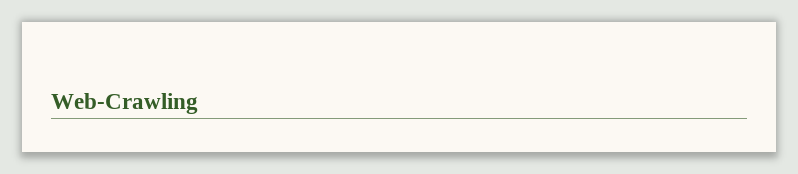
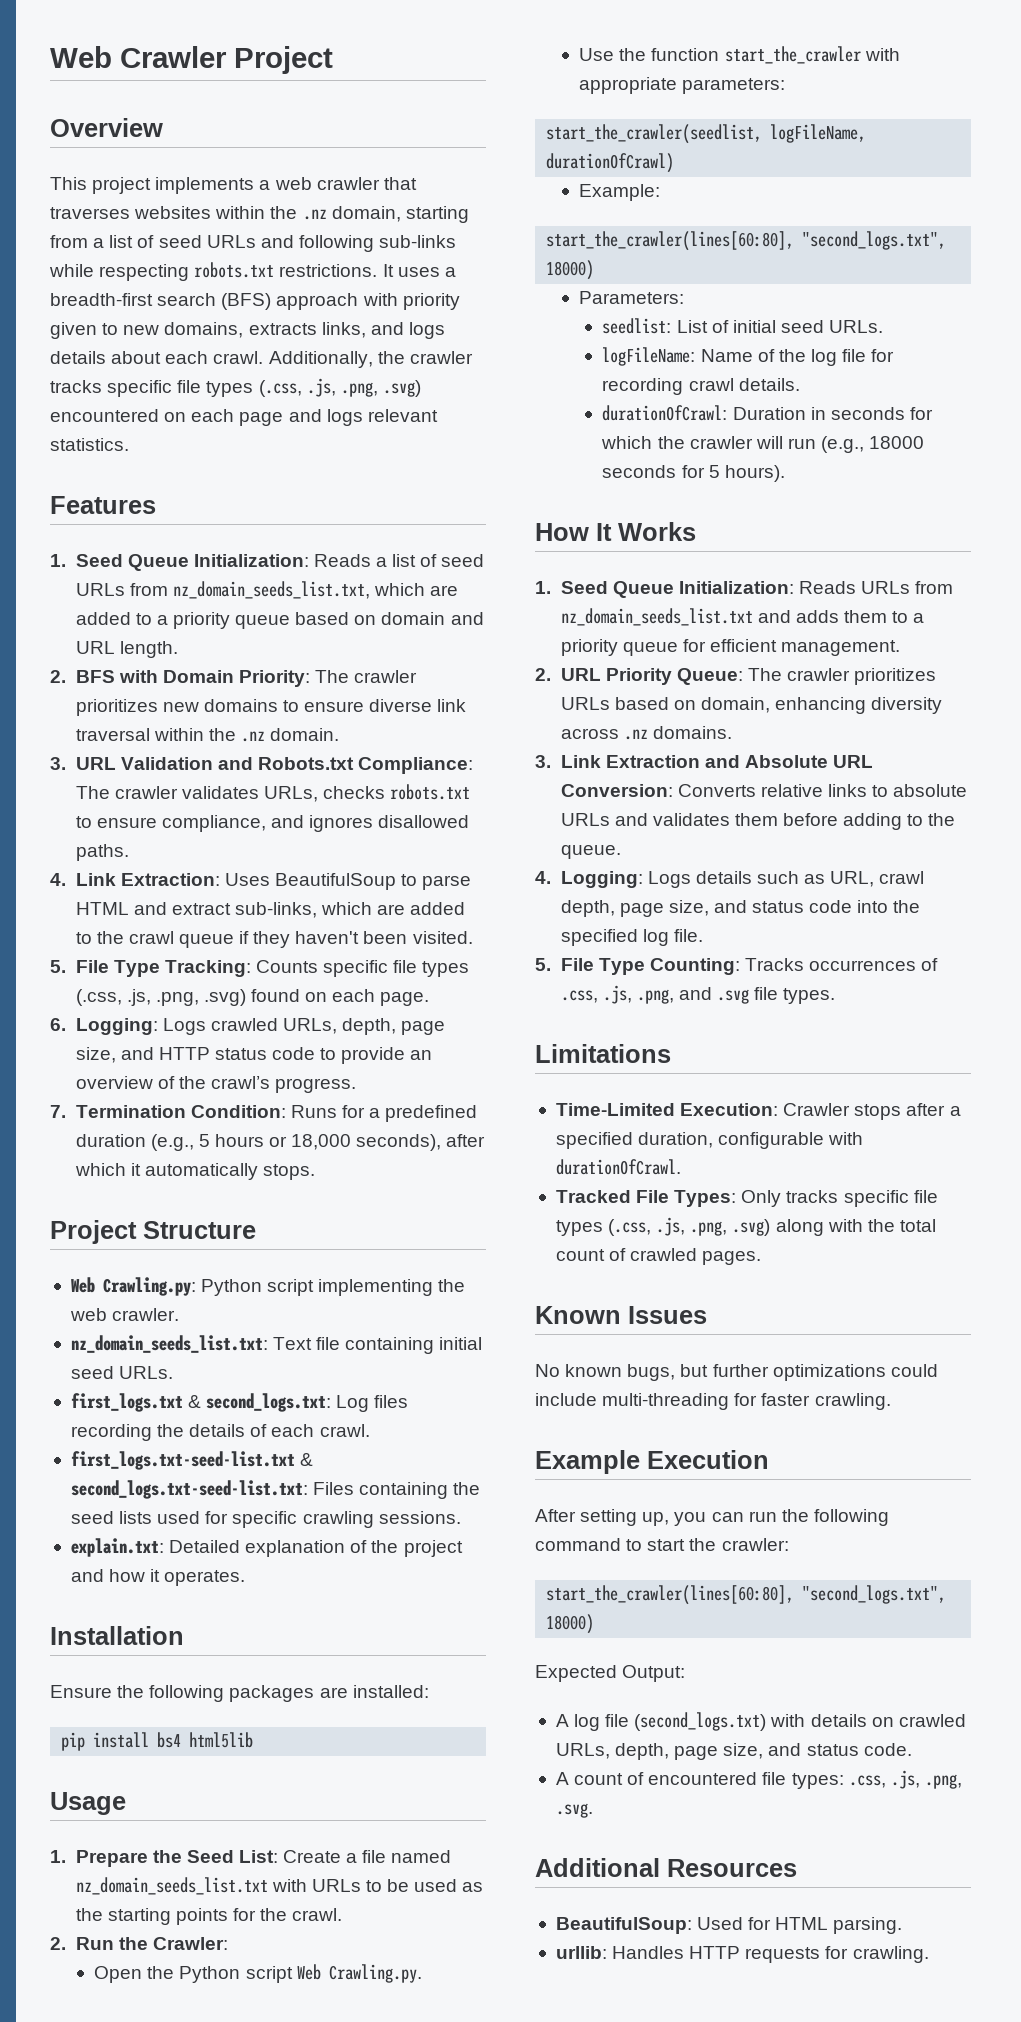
- Web-Crawling
+ Web Crawler Project
+ Overview
+ This project implements a web crawler that traverses websites within the .nz domain, starting from a list of seed URLs and following sub-links while respecting robots.txt restrictions. It uses a breadth-first search (BFS) approach with priority given to new domains, extracts links, and logs details about each crawl. Additionally, the crawler tracks specific file types (.css, .js, .png, .svg) encountered on each page and logs relevant statistics.
+ Features
+ 1. Seed Queue Initialization: Reads a list of seed URLs from nz_domain_seeds_list.txt, which are added to a priority queue based on domain and URL length.
+ 2. BFS with Domain Priority: The crawler prioritizes new domains to ensure diverse link traversal within the .nz domain.
+ 3. URL Validation and Robots.txt Compliance: The crawler validates URLs, checks robots.txt to ensure compliance, and ignores disallowed paths.
+ 4. Link Extraction: Uses BeautifulSoup to parse HTML and extract sub-links, which are added to the crawl queue if they haven't been visited.
+ 5. File Type Tracking: Counts specific file types (.css, .js, .png, .svg) found on each page.
+ 6. Logging: Logs crawled URLs, depth, page size, and HTTP status code to provide an overview of the crawl’s progress.
+ 7. Termination Condition: Runs for a predefined duration (e.g., 5 hours or 18,000 seconds), after which it automatically stops.
+ Project Structure
+ Web Crawling.py: Python script implementing the web crawler.
+ nz_domain_seeds_list.txt: Text file containing initial seed URLs.
+ first_logs.txt & second_logs.txt: Log files recording the details of each crawl.
+ first_logs.txt-seed-list.txt & second_logs.txt-seed-list.txt: Files containing the seed lists used for specific crawling sessions.
+ explain.txt: Detailed explanation of the project and how it operates.
+ Installation
+ Ensure the following packages are installed:
+ pip install bs4 html5lib
+ Usage
+ 1. Prepare the Seed List: Create a file named nz_domain_seeds_list.txt with URLs to be used as the starting points for the crawl.
+ 2. Run the Crawler:
+ Open the Python script Web Crawling.py.
+ Use the function start_the_crawler with appropriate parameters:
+ start_the_crawler(seedlist, logFileName, durationOfCrawl)
+ Example:
+ start_the_crawler(lines[60:80], "second_logs.txt", 18000)
+ Parameters:
+ seedlist: List of initial seed URLs.
+ logFileName: Name of the log file for recording crawl details.
+ durationOfCrawl: Duration in seconds for which the crawler will run (e.g., 18000 seconds for 5 hours).
+ How It Works
+ 1. Seed Queue Initialization: Reads URLs from nz_domain_seeds_list.txt and adds them to a priority queue for efficient management.
+ 2. URL Priority Queue: The crawler prioritizes URLs based on domain, enhancing diversity across .nz domains.
+ 3. Link Extraction and Absolute URL Conversion: Converts relative links to absolute URLs and validates them before adding to the queue.
+ 4. Logging: Logs details such as URL, crawl depth, page size, and status code into the specified log file.
+ 5. File Type Counting: Tracks occurrences of .css, .js, .png, and .svg file types.
+ Limitations
+ Time-Limited Execution: Crawler stops after a specified duration, configurable with durationOfCrawl.
+ Tracked File Types: Only tracks specific file types (.css, .js, .png, .svg) along with the total count of crawled pages.
+ Known Issues
+ No known bugs, but further optimizations could include multi-threading for faster crawling.
+ Example Execution
+ After setting up, you can run the following command to start the crawler:
+ start_the_crawler(lines[60:80], "second_logs.txt", 18000)
+ Expected Output:
+ A log file (second_logs.txt) with details on crawled URLs, depth, page size, and status code.
+ A count of encountered file types: .css, .js, .png, .svg.
+ Additional Resources
+ BeautifulSoup: Used for HTML parsing.
+ urllib: Handles HTTP requests for crawling.

